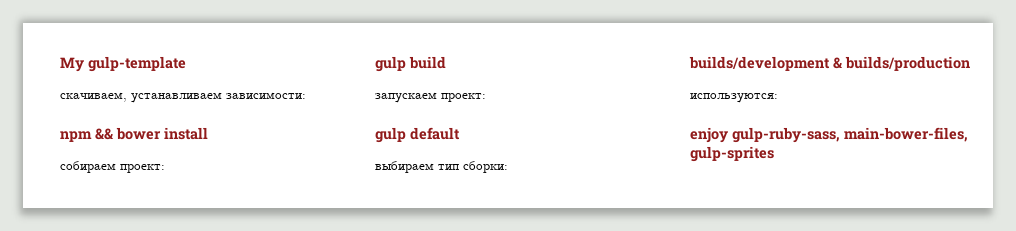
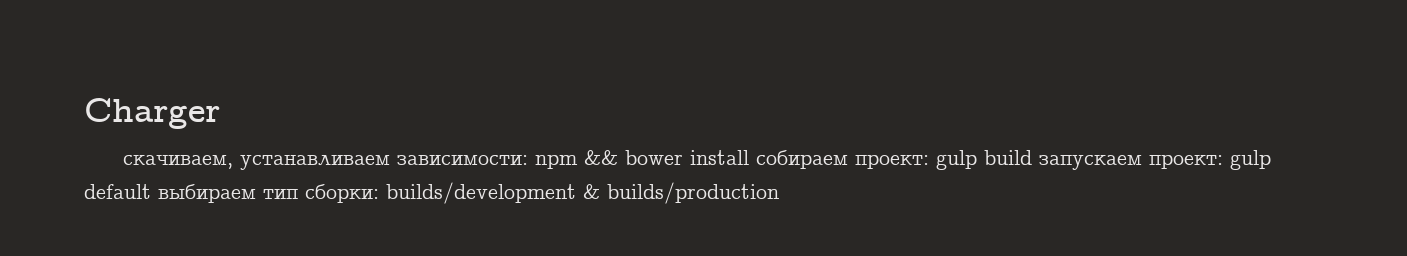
- My gulp-template
+ Charger
- скачиваем, устанавливаем зависимости:
- npm && bower install
- собираем проект:
- gulp build
- запускаем проект:
- gulp default
- выбираем тип сборки:
- builds/development & builds/production
+ скачиваем, устанавливаем зависимости: npm && bower install собираем проект: gulp build запускаем проект: gulp default выбираем тип сборки: builds/development & builds/production
- используются:
- enjoy gulp-ruby-sass, main-bower-files, gulp-sprites

